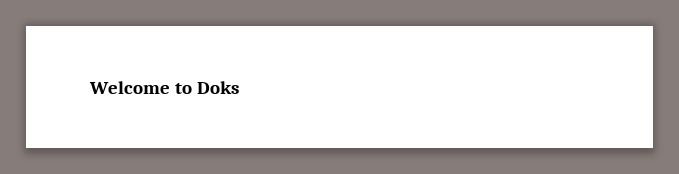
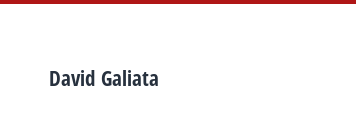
- Welcome to Doks
+ David Galiata

